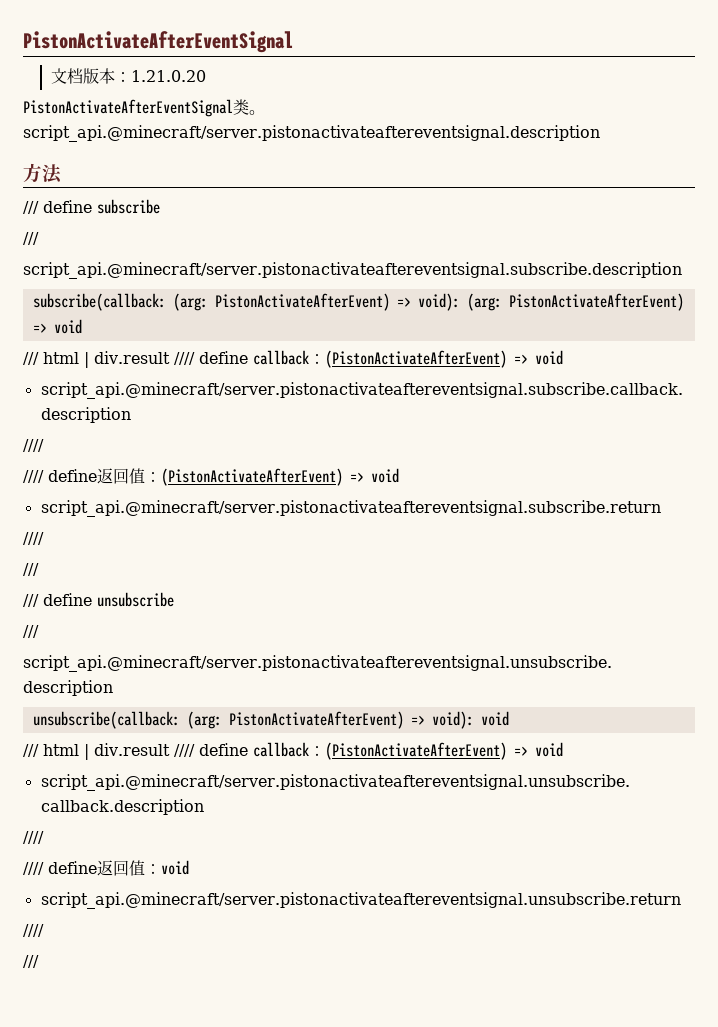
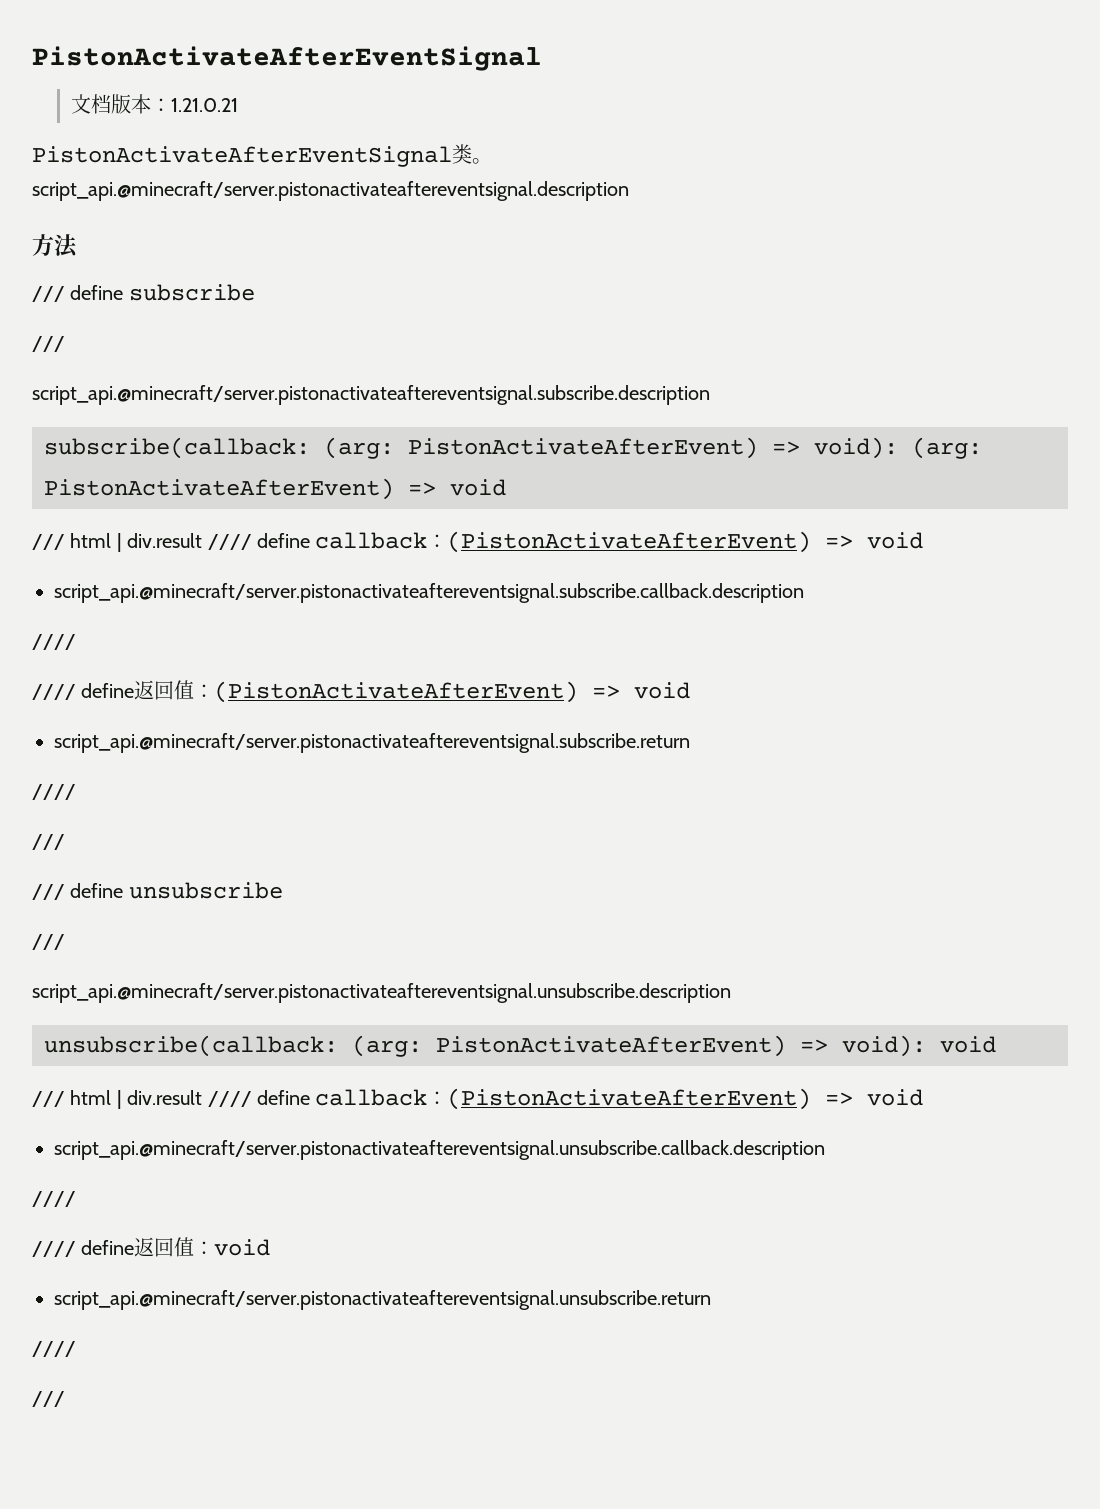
- 文档版本：1.21.0.20
+ 文档版本：1.21.0.21

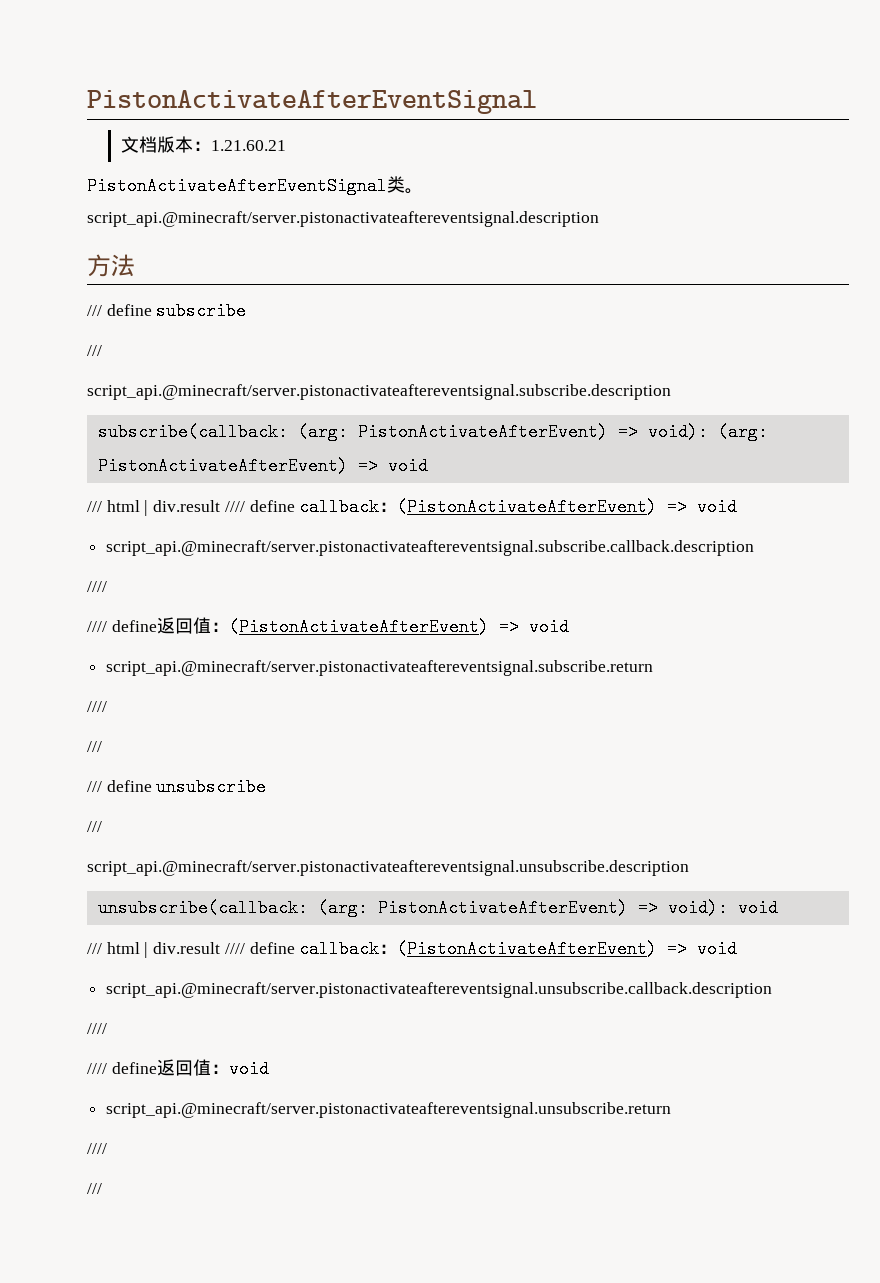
- 文档版本：1.21.0.21
+ 文档版本：1.21.60.21

